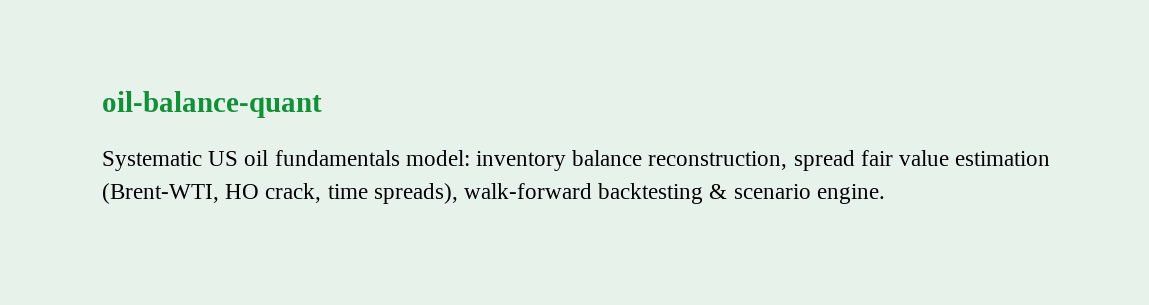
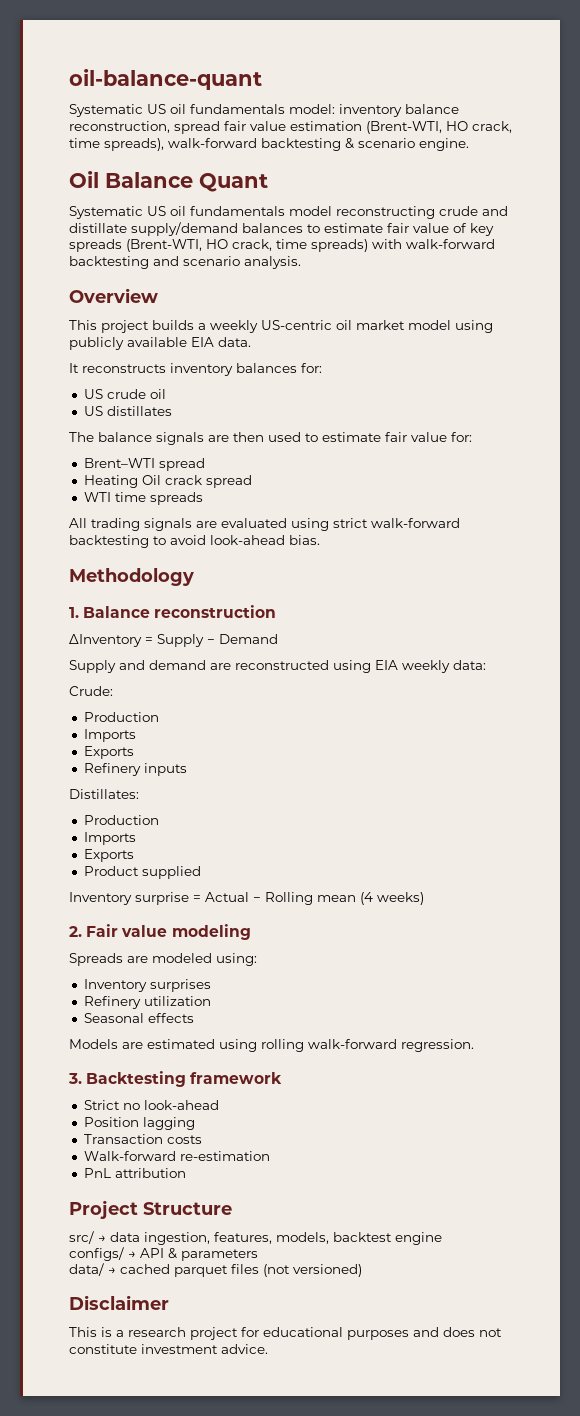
+ Oil Balance Quant
+ Systematic US oil fundamentals model reconstructing crude and distillate supply/demand balances to estimate fair value of key spreads (Brent-WTI, HO crack, time spreads) with walk-forward backtesting and scenario analysis.
+ Overview
+ This project builds a weekly US-centric oil market model using publicly available EIA data.
+ It reconstructs inventory balances for:
+ US crude oil
+ US distillates
+ The balance signals are then used to estimate fair value for:
+ Brent–WTI spread
+ Heating Oil crack spread
+ WTI time spreads
+ All trading signals are evaluated using strict walk-forward backtesting to avoid look-ahead bias.
+ Methodology
+ 1. Balance reconstruction
+ ΔInventory = Supply − Demand
+ Supply and demand are reconstructed using EIA weekly data:
+ Crude:
+ Production
+ Imports
+ Exports
+ Refinery inputs
+ Distillates:
+ Production
+ Imports
+ Exports
+ Product supplied
+ Inventory surprise = Actual − Rolling mean (4 weeks)
+ 2. Fair value modeling
+ Spreads are modeled using:
+ Inventory surprises
+ Refinery utilization
+ Seasonal effects
+ Models are estimated using rolling walk-forward regression.
+ 3. Backtesting framework
+ Strict no look-ahead
+ Position lagging
+ Transaction costs
+ Walk-forward re-estimation
+ PnL attribution
+ Project Structure
+ src/ → data ingestion, features, models, backtest engine
+ configs/ → API & parameters
+ data/ → cached parquet files (not versioned)
+ Disclaimer
+ This is a research project for educational purposes and does not constitute investment advice.

